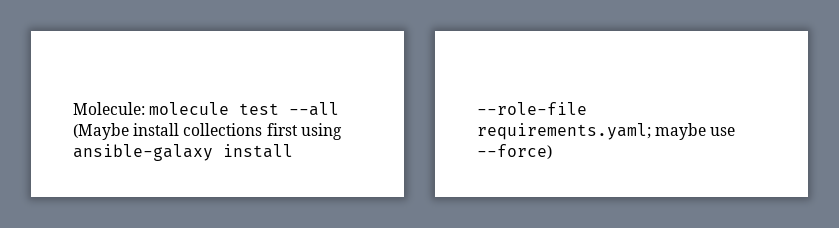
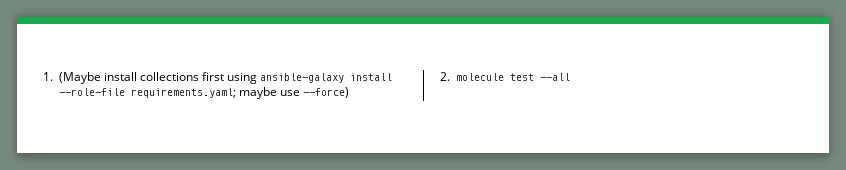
- Molecule: molecule test --all (Maybe install collections first using ansible-galaxy install --role-file requirements.yaml; maybe use --force)
+ 1. (Maybe install collections first using ansible-galaxy install --role-file requirements.yaml; maybe use --force)
+ 2. molecule test --all

